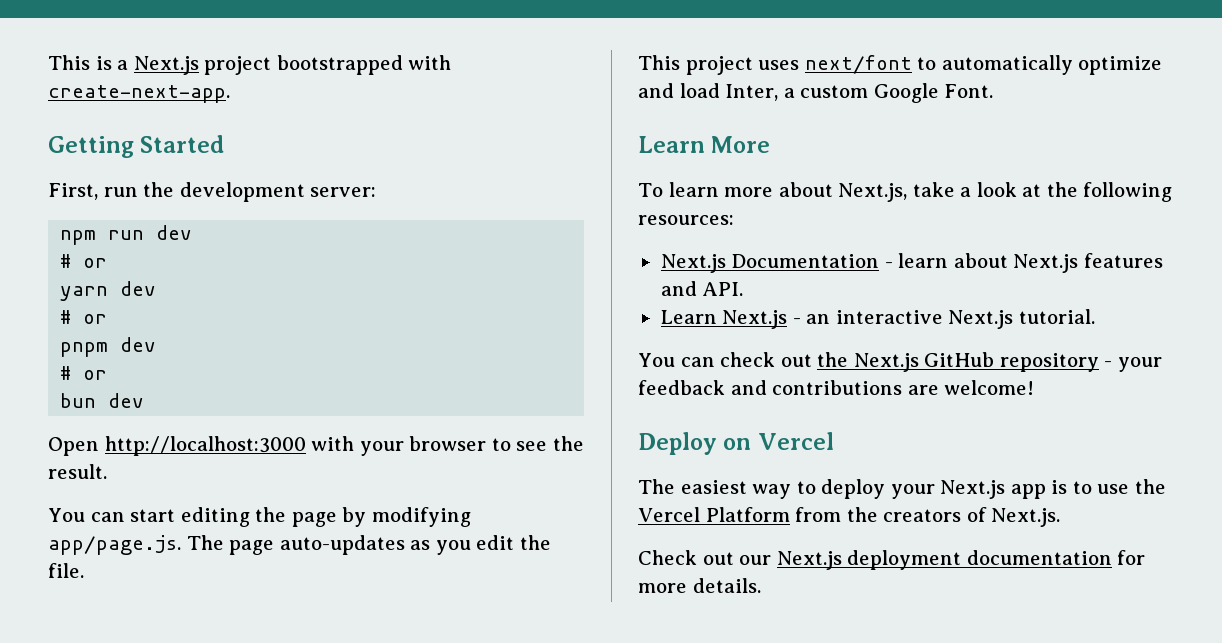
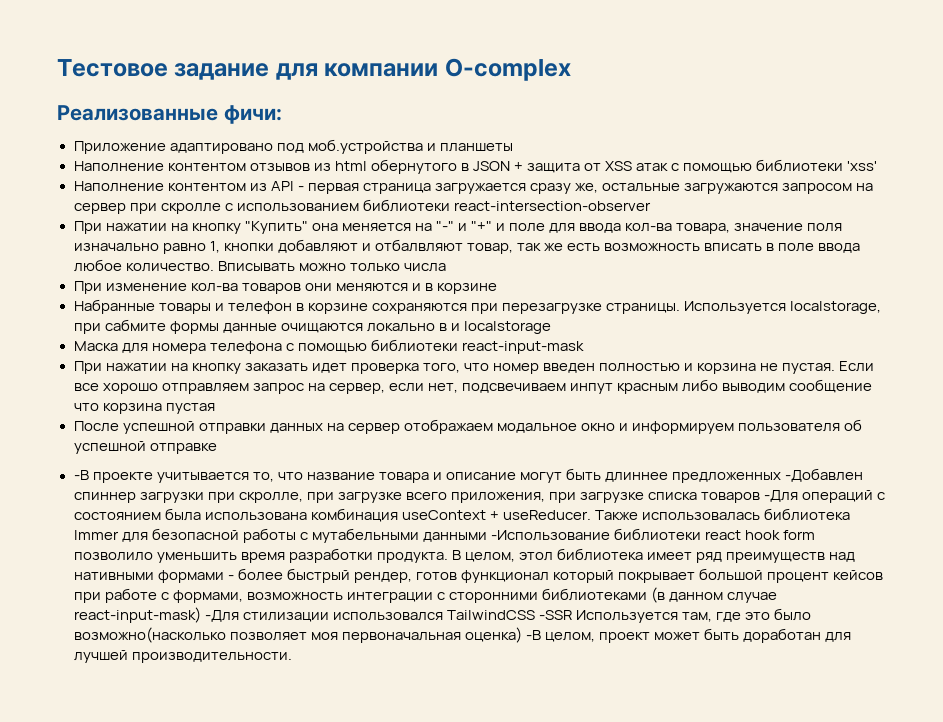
- This is a Next.js project bootstrapped with create-next-app.
- Getting Started
- First, run the development server:
- npm run dev
- # or
- yarn dev
- # or
- pnpm dev
- # or
- bun dev
- Open http://localhost:3000 with your browser to see the result.
- You can start editing the page by modifying app/page.js. The page auto-updates as you edit the file.
- This project uses next/font to automatically optimize and load Inter, a custom Google Font.
- Learn More
- To learn more about Next.js, take a look at the following resources:
- Next.js Documentation - learn about Next.js features and API.
- Learn Next.js - an interactive Next.js tutorial.
- You can check out the Next.js GitHub repository - your feedback and contributions are welcome!
- Deploy on Vercel
- The easiest way to deploy your Next.js app is to use the Vercel Platform from the creators of Next.js.
- Check out our Next.js deployment documentation for more details.
+ Тестовое задание для компании O-complex
+ Реализованные фичи:
+ Приложение адаптировано под моб.устройства и планшеты
+ Наполнение контентом отзывов из html обернутого в JSON + защита от XSS атак с помощью библиотеки 'xss'
+ Наполнение контентом из API - первая страница загружается сразу же, остальные загружаются запросом на сервер при скролле с использованием библиотеки react-intersection-observer
+ При нажатии на кнопку "Купить" она меняется на "-" и "+" и поле для ввода кол-ва товара, значение поля изначально равно 1, кнопки добавляют и отбалвляют товар, так же есть возможность вписать в поле ввода любое количество. Вписывать можно только числа
+ При изменение кол-ва товаров они меняются и в корзине
+ Набранные товары и телефон в корзине сохраняются при перезагрузке страницы. Используется localstorage, при сабмите формы данные очищаются локально в и localstorage
+ Маска для номера телефона с помощью библиотеки react-input-mask
+ При нажатии на кнопку заказать идет проверка того, что номер введен полностью и корзина не пустая. Если все хорошо отправляем запрос на сервер, если нет, подсвечиваем инпут красным либо выводим сообщение что корзина пустая
+ После успешной отправки данных на сервер отображаем модальное окно и информируем пользователя об успешной отправке
+ -В проекте учитывается то, что название товара и описание могут быть длиннее предложенных -Добавлен спиннер загрузки при скролле, при загрузке всего приложения, при загрузке списка товаров -Для операций с состоянием была использована комбинация useContext + useReducer. Также использовалась библиотека Immer для безопасной работы с мутабельными данными -Использование библиотеки react hook form позволило уменьшить время разработки продукта. В целом, этол библиотека имеет ряд преимуществ над нативными формами - более быстрый рендер, готов функционал который покрывает большой процент кейсов при работе с формами, возможность интеграции с сторонними библиотеками (в данном случае react-input-mask) -Для стилизации использовался TailwindCSS -SSR Используется там, где это было возможно(насколько позволяет моя первоначальная оценка) -В целом, проект может быть доработан для лучшей производительности.

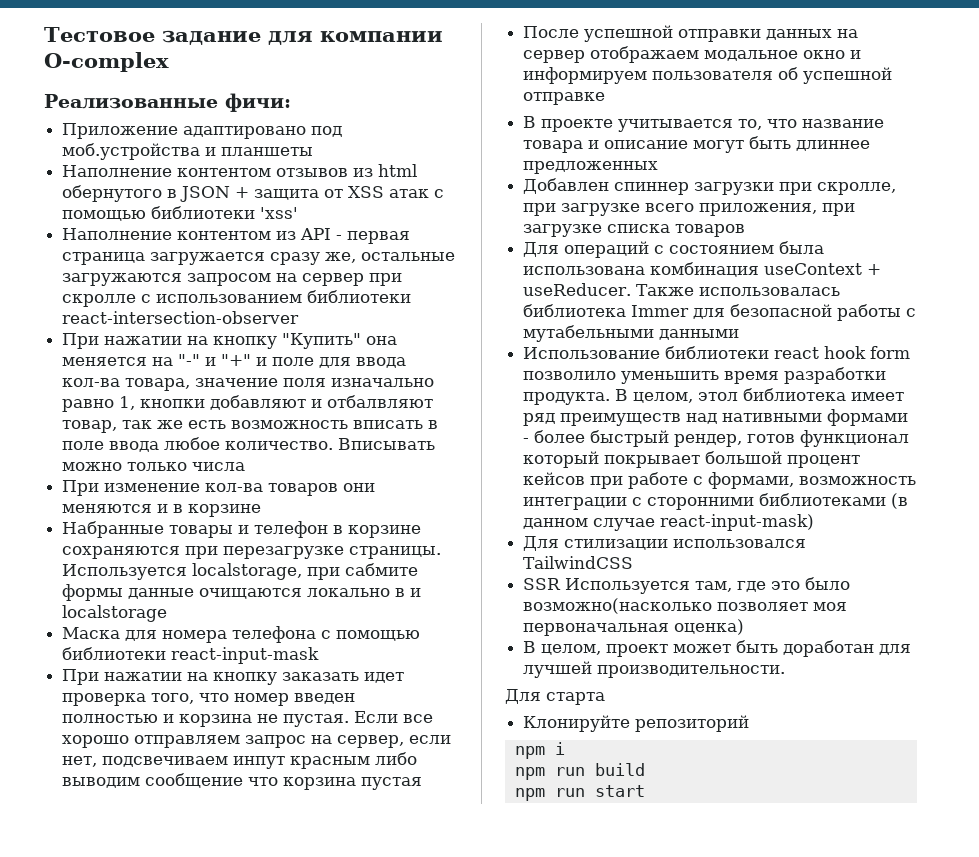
- -В проекте учитывается то, что название товара и описание могут быть длиннее предложенных -Добавлен спиннер загрузки при скролле, при загрузке всего приложения, при загрузке списка товаров -Для операций с состоянием была использована комбинация useContext + useReducer.
+ В проекте учитывается то, что название товара и описание могут быть длиннее предложенных
+ Добавлен спиннер загрузки при скролле, при загрузке всего приложения, при загрузке списка товаров
+ Для операций с состоянием была использована комбинация useContext + useReducer.
- Также использовалась библиотека Immer для безопасной работы с мутабельными данными -Использование библиотеки react hook form позволило уменьшить время разработки продукта.
+ Также использовалась библиотека Immer для безопасной работы с мутабельными данными
+ Использование библиотеки react hook form позволило уменьшить время разработки продукта.
- В целом, этол библиотека имеет ряд преимуществ над нативными формами - более быстрый рендер, готов функционал который покрывает большой процент кейсов при работе с формами, возможность интеграции с сторонними библиотеками (в данном случае react-input-mask) -Для стилизации использовался TailwindCSS -SSR Используется там, где это было возможно(насколько позволяет моя первоначальная оценка) -В целом, проект может быть доработан для лучшей производительности.
+ В целом, этол библиотека имеет ряд преимуществ над нативными формами - более быстрый рендер, готов функционал который покрывает большой процент кейсов при работе с формами, возможность интеграции с сторонними библиотеками (в данном случае react-input-mask)
+ Для стилизации использовался TailwindCSS
+ SSR Используется там, где это было возможно(насколько позволяет моя первоначальная оценка)
+ В целом, проект может быть доработан для лучшей производительности.
+ Для старта
+ Клонируйте репозиторий
+ npm i
+ npm run build
+ npm run start

